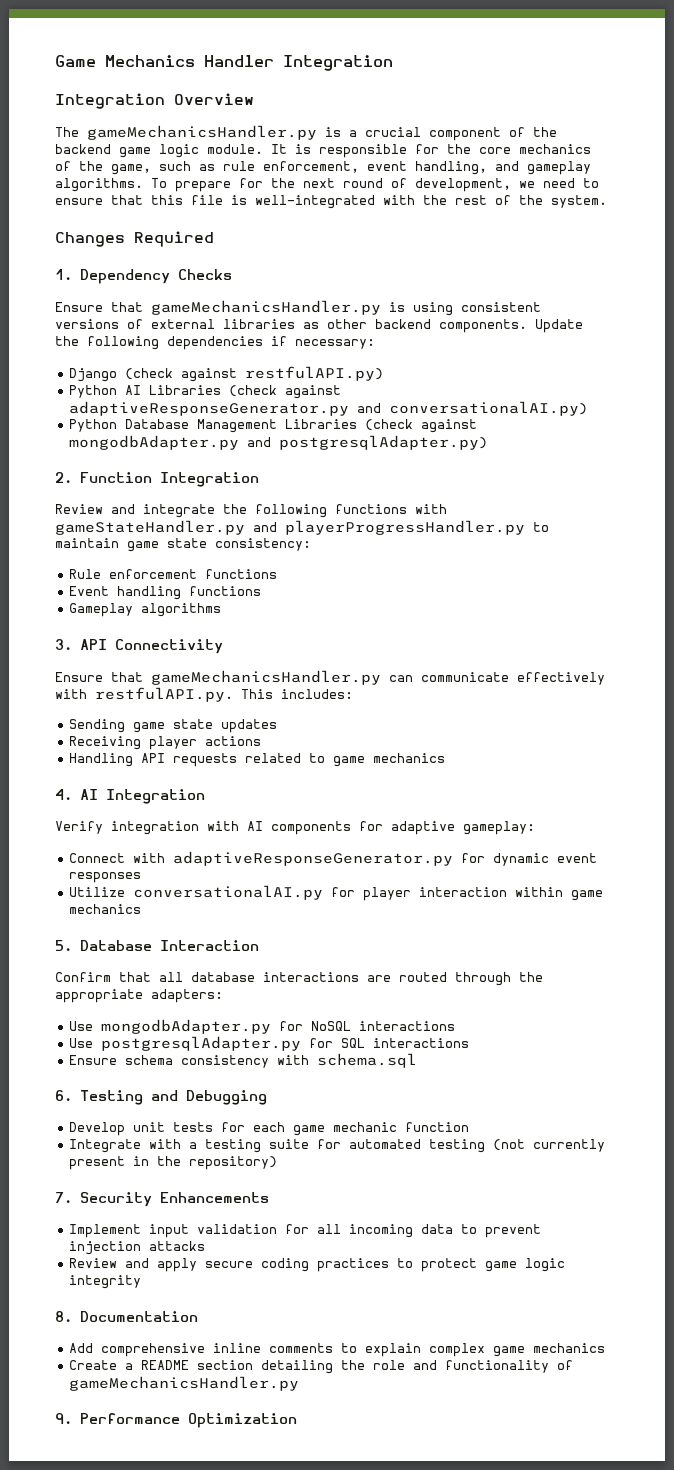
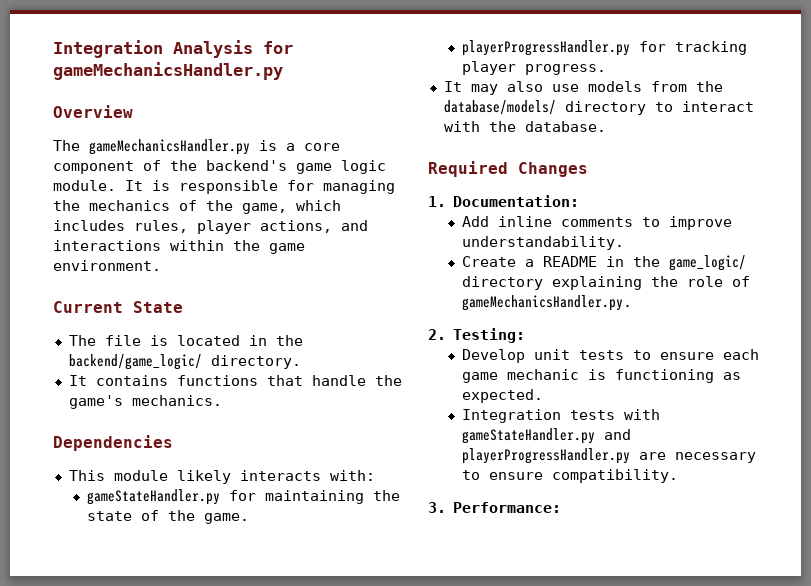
- Game Mechanics Handler Integration
- Integration Overview
+ Integration Analysis for gameMechanicsHandler.py
+ Overview
- The gameMechanicsHandler.py is a crucial component of the backend game logic module.
+ The gameMechanicsHandler.py is a core component of the backend's game logic module.
- It is responsible for the core mechanics of the game, such as rule enforcement, event handling, and gameplay algorithms. To prepare for the next round of development, we need to ensure that this file is well-integrated with the rest of the system.
- Changes Required
- 1. Dependency Checks
- Ensure that gameMechanicsHandler.py is using consistent versions of external libraries as other backend components. Update the following dependencies if necessary:
- Django (check against restfulAPI.py)
- Python AI Libraries (check against adaptiveResponseGenerator.py and conversationalAI.py)
- Python Database Management Libraries (check against mongodbAdapter.py and postgresqlAdapter.py)
- 2. Function Integration
- Review and integrate the following functions with gameStateHandler.py and playerProgressHandler.py to maintain game state consistency:
- Rule enforcement functions
- Event handling functions
- Gameplay algorithms
- 3. API Connectivity
- Ensure that gameMechanicsHandler.py can communicate effectively with restfulAPI.py. This includes:
- Sending game state updates
- Receiving player actions
- Handling API requests related to game mechanics
- 4. AI Integration
- Verify integration with AI components for adaptive gameplay:
- Connect with adaptiveResponseGenerator.py for dynamic event responses
- Utilize conversationalAI.py for player interaction within game mechanics
- 5. Database Interaction
- Confirm that all database interactions are routed through the appropriate adapters:
- Use mongodbAdapter.py for NoSQL interactions
- Use postgresqlAdapter.py for SQL interactions
- Ensure schema consistency with schema.sql
- 6. Testing and Debugging
- Develop unit tests for each game mechanic function
- Integrate with a testing suite for automated testing (not currently present in the repository)
- 7. Security Enhancements
- Implement input validation for all incoming data to prevent injection attacks
- Review and apply secure coding practices to protect game logic integrity
- 8. Documentation
- Add comprehensive inline comments to explain complex game mechanics
- Create a README section detailing the role and functionality of gameMechanicsHandler.py
- 9. Performance Optimization
+ It is responsible for managing the mechanics of the game, which includes rules, player actions, and interactions within the game environment.
+ Current State
+ The file is located in the backend/game_logic/ directory.
+ It contains functions that handle the game's mechanics.
+ Dependencies
+ This module likely interacts with:
+ gameStateHandler.py for maintaining the state of the game.
+ playerProgressHandler.py for tracking player progress.
+ It may also use models from the database/models/ directory to interact with the database.
+ Required Changes
+ 1. Documentation:
+ Add inline comments to improve understandability.
+ Create a README in the game_logic/ directory explaining the role of gameMechanicsHandler.py.
+ 2. Testing:
+ Develop unit tests to ensure each game mechanic is functioning as expected.
+ Integration tests with gameStateHandler.py and playerProgressHandler.py are necessary to ensure compatibility.
+ 3. Performance:

